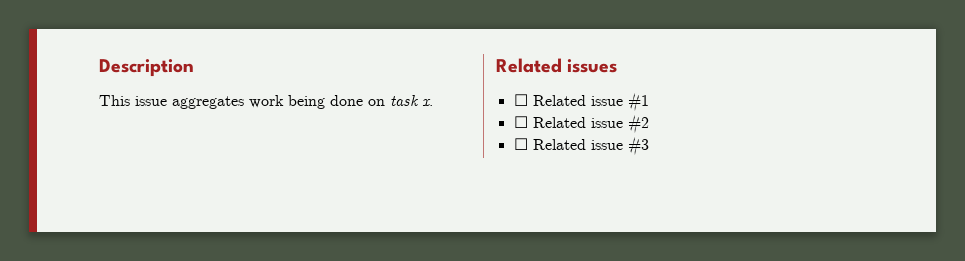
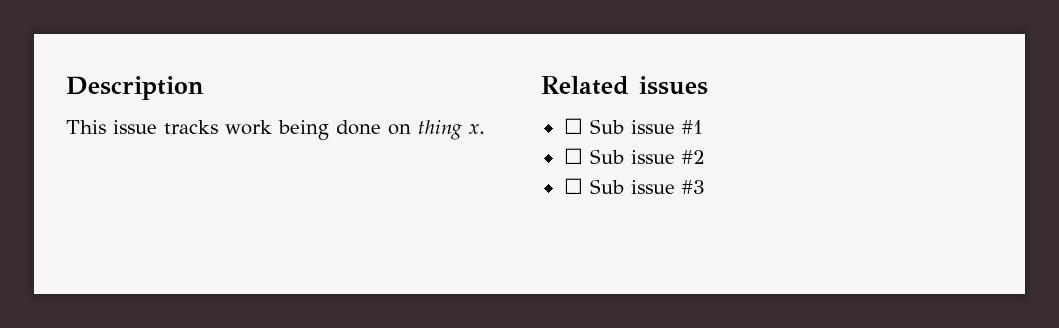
- This issue aggregates work being done on task x.
+ This issue tracks work being done on thing x.
- ☐ Related issue #1
+ ☐ Sub issue #1
- ☐ Related issue #2
+ ☐ Sub issue #2
- ☐ Related issue #3
+ ☐ Sub issue #3

